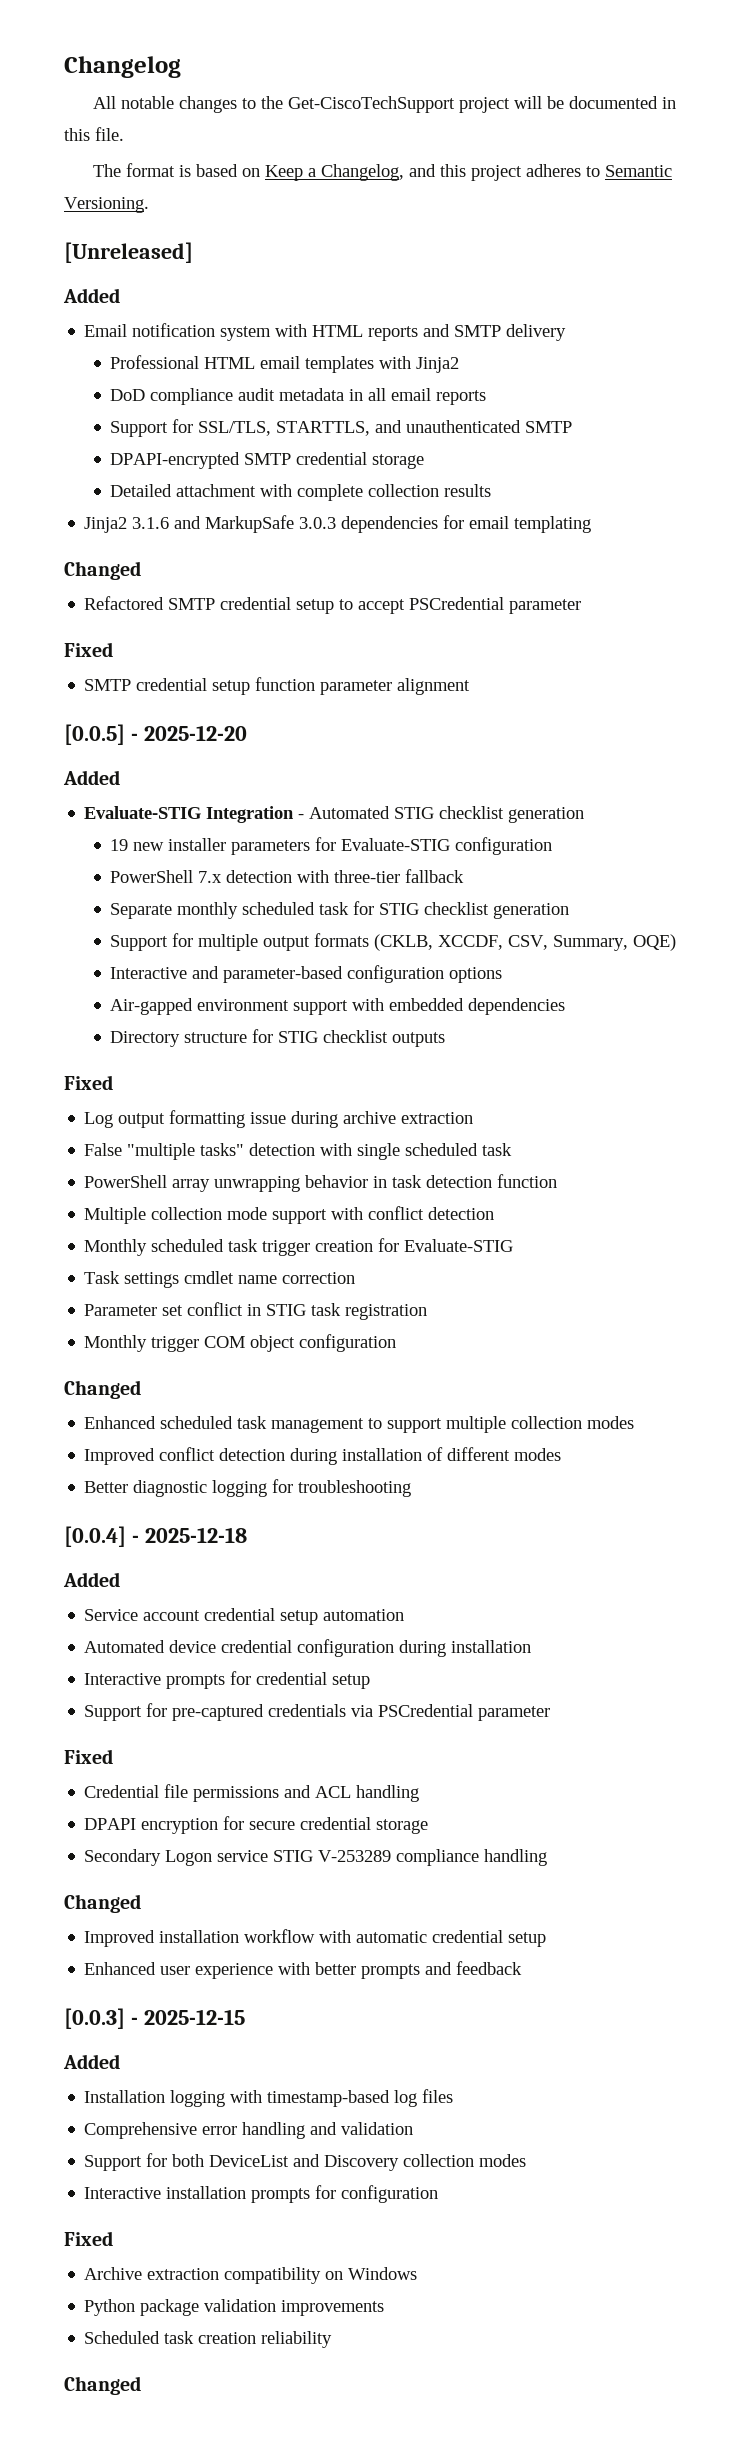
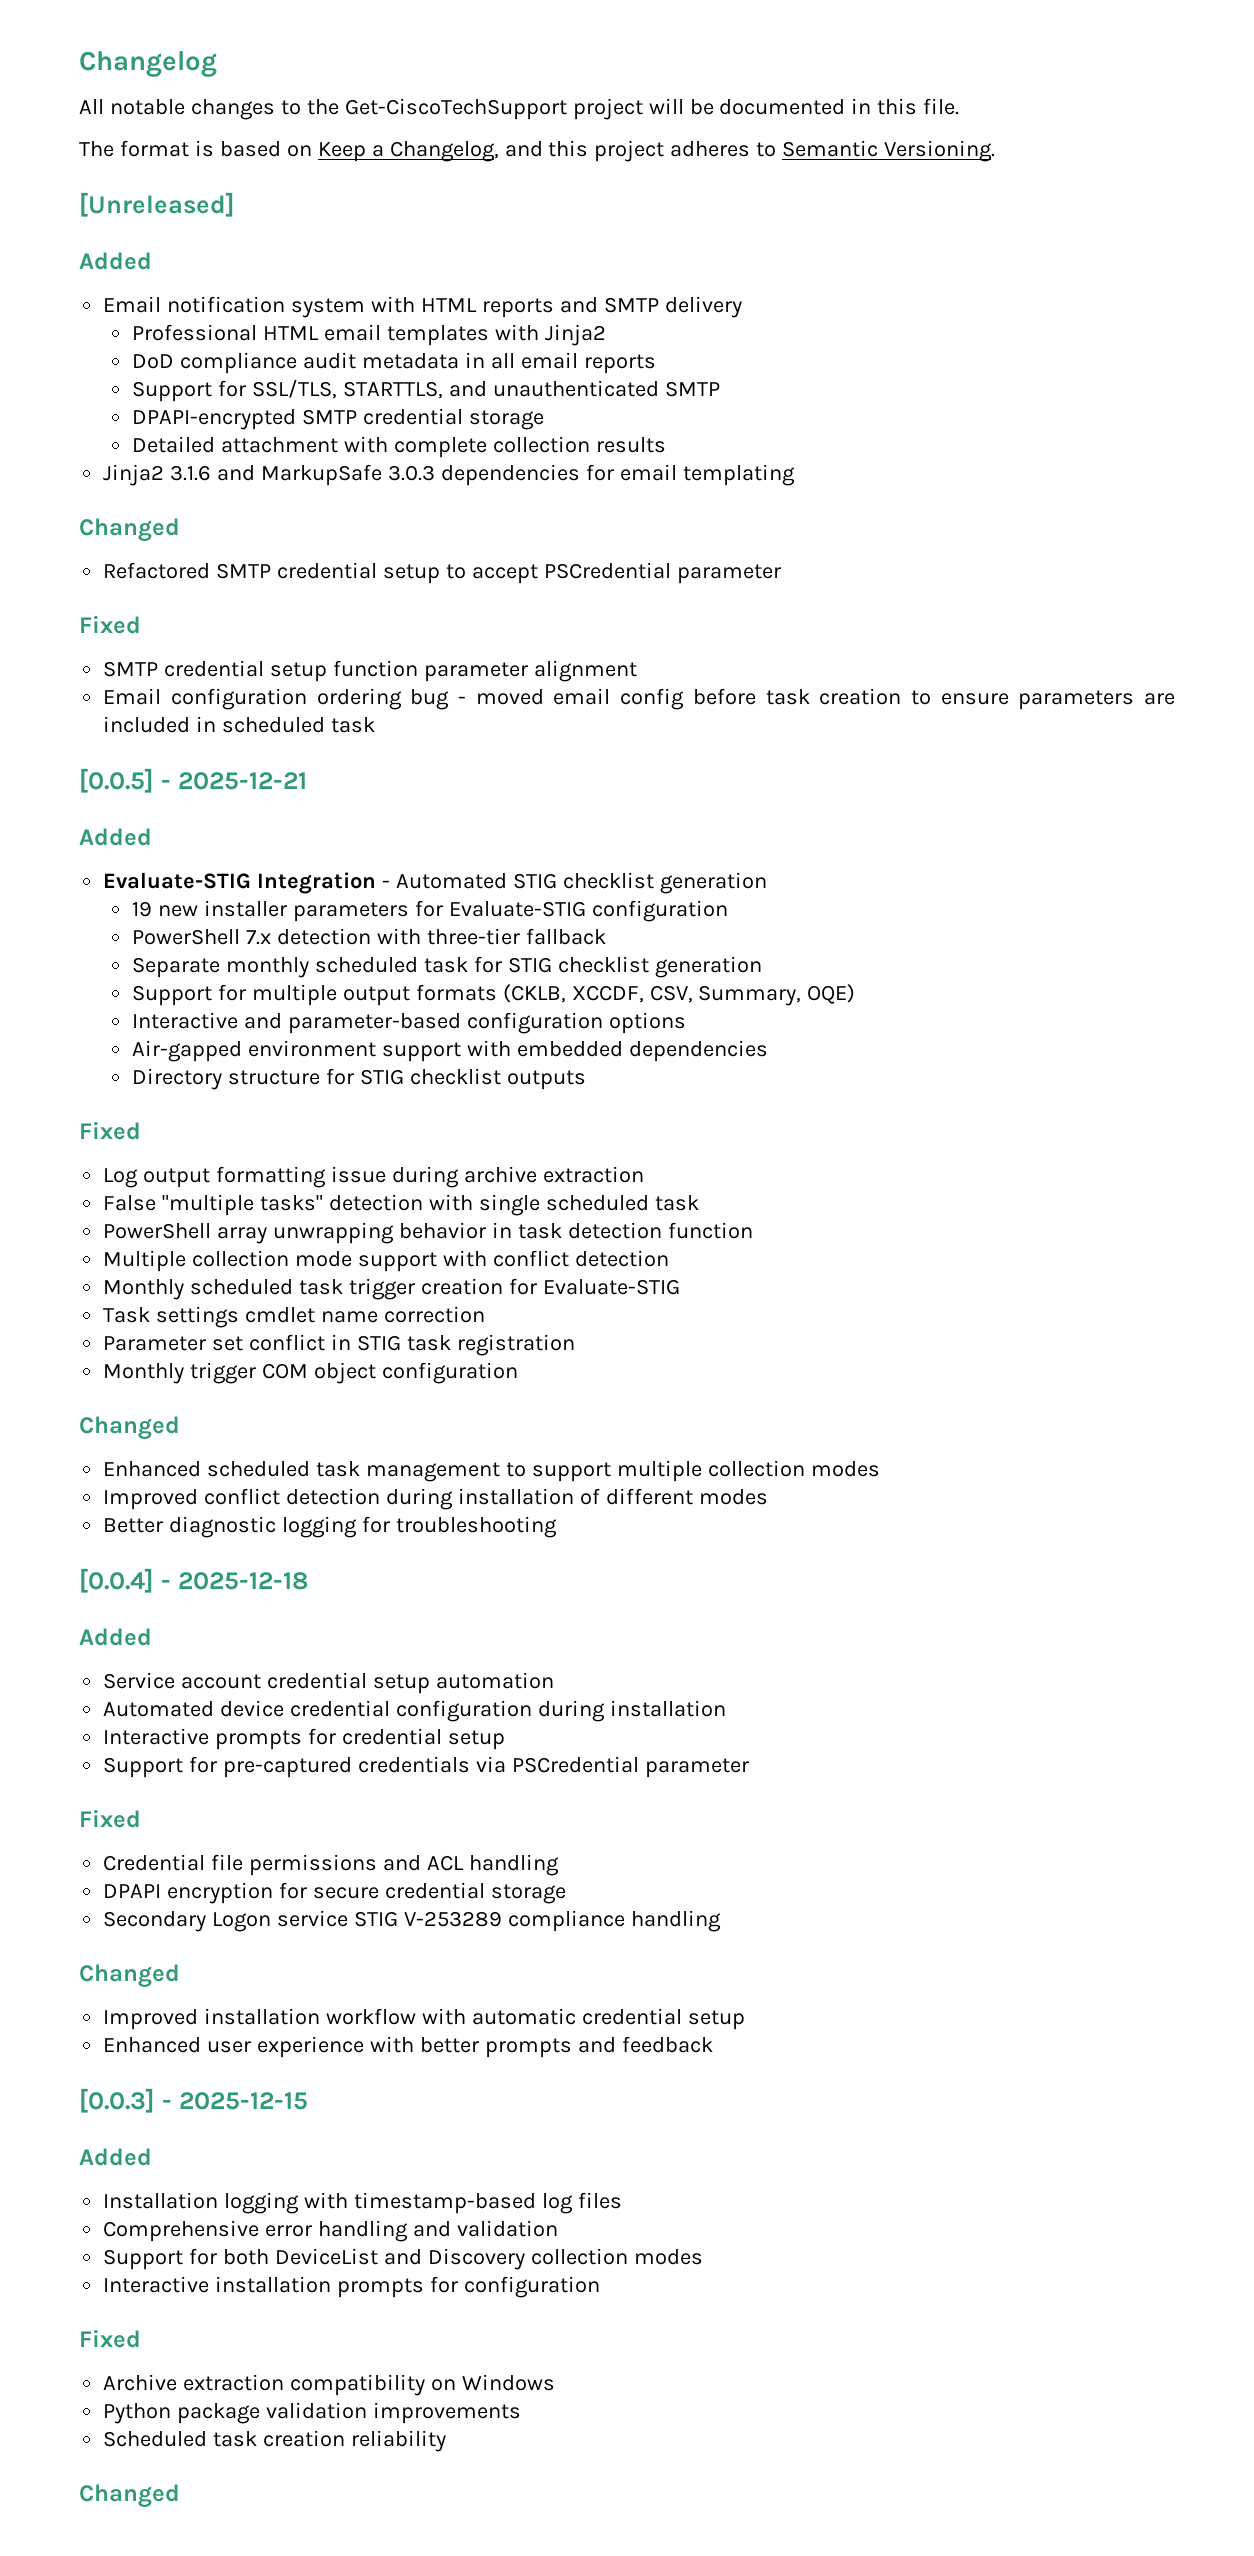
+ Email configuration ordering bug - moved email config before task creation to ensure parameters are included in scheduled task
- [0.0.5] - 2025-12-20
+ [0.0.5] - 2025-12-21

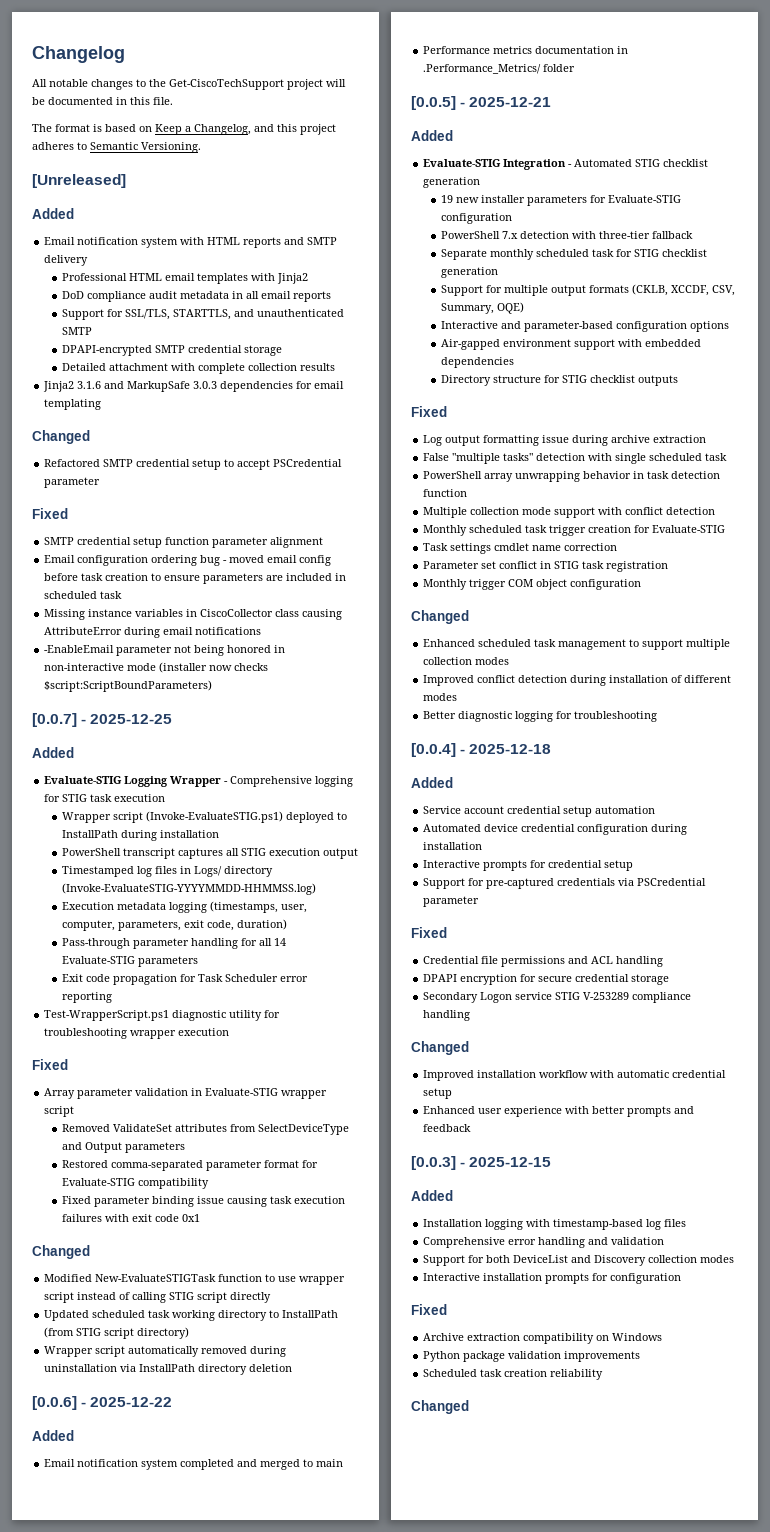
+ Missing instance variables in CiscoCollector class causing AttributeError during email notifications
+ -EnableEmail parameter not being honored in non-interactive mode (installer now checks $script:ScriptBoundParameters)
+ [0.0.7] - 2025-12-25
+ Added
+ Evaluate-STIG Logging Wrapper - Comprehensive logging for STIG task execution
+ Wrapper script (Invoke-EvaluateSTIG.ps1) deployed to InstallPath during installation
+ PowerShell transcript captures all STIG execution output
+ Timestamped log files in Logs/ directory (Invoke-EvaluateSTIG-YYYYMMDD-HHMMSS.log)
+ Execution metadata logging (timestamps, user, computer, parameters, exit code, duration)
+ Pass-through parameter handling for all 14 Evaluate-STIG parameters
+ Exit code propagation for Task Scheduler error reporting
+ Test-WrapperScript.ps1 diagnostic utility for troubleshooting wrapper execution
+ Fixed
+ Array parameter validation in Evaluate-STIG wrapper script
+ Removed ValidateSet attributes from SelectDeviceType and Output parameters
+ Restored comma-separated parameter format for Evaluate-STIG compatibility
+ Fixed parameter binding issue causing task execution failures with exit code 0x1
+ Changed
+ Modified New-EvaluateSTIGTask function to use wrapper script instead of calling STIG script directly
+ Updated scheduled task working directory to InstallPath (from STIG script directory)
+ Wrapper script automatically removed during uninstallation via InstallPath directory deletion
+ [0.0.6] - 2025-12-22
+ Added
+ Email notification system completed and merged to main
+ Performance metrics documentation in .Performance_Metrics/ folder

